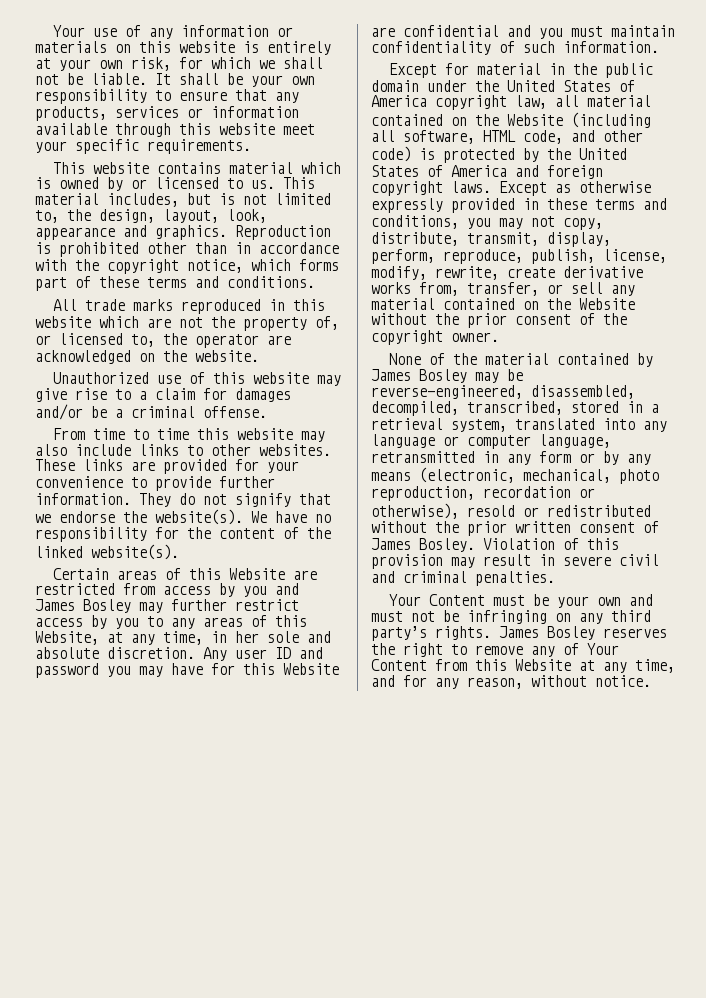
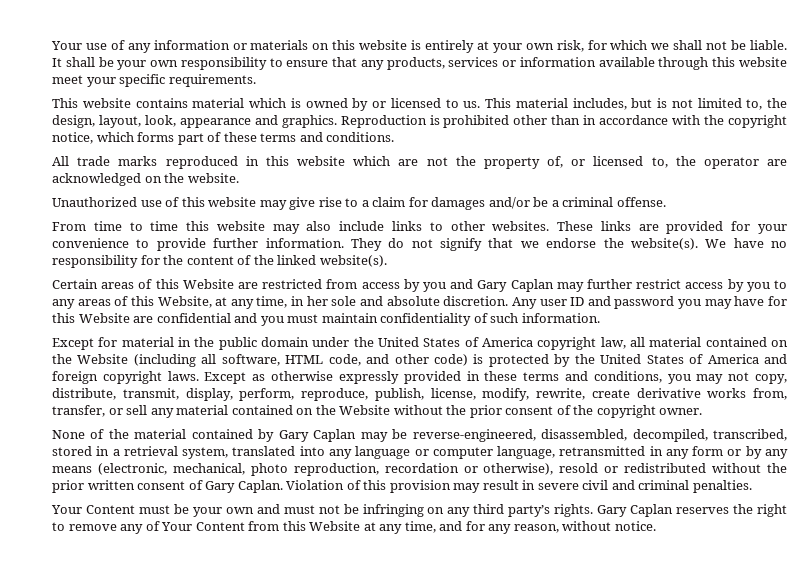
- Certain areas of this Website are restricted from access by you and James Bosley may further restrict access by you to any areas of this Website, at any time, in her sole and absolute discretion.
+ Certain areas of this Website are restricted from access by you and Gary Caplan may further restrict access by you to any areas of this Website, at any time, in her sole and absolute discretion.
- None of the material contained by James Bosley may be reverse-engineered, disassembled, decompiled, transcribed, stored in a retrieval system, translated into any language or computer language, retransmitted in any form or by any means (electronic, mechanical, photo reproduction, recordation or otherwise), resold or redistributed without the prior written consent of James Bosley.
+ None of the material contained by Gary Caplan may be reverse-engineered, disassembled, decompiled, transcribed, stored in a retrieval system, translated into any language or computer language, retransmitted in any form or by any means (electronic, mechanical, photo reproduction, recordation or otherwise), resold or redistributed without the prior written consent of Gary Caplan.
- James Bosley reserves the right to remove any of Your Content from this Website at any time, and for any reason, without notice.
+ Gary Caplan reserves the right to remove any of Your Content from this Website at any time, and for any reason, without notice.

